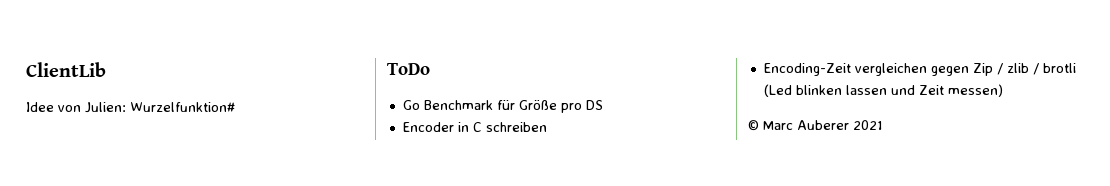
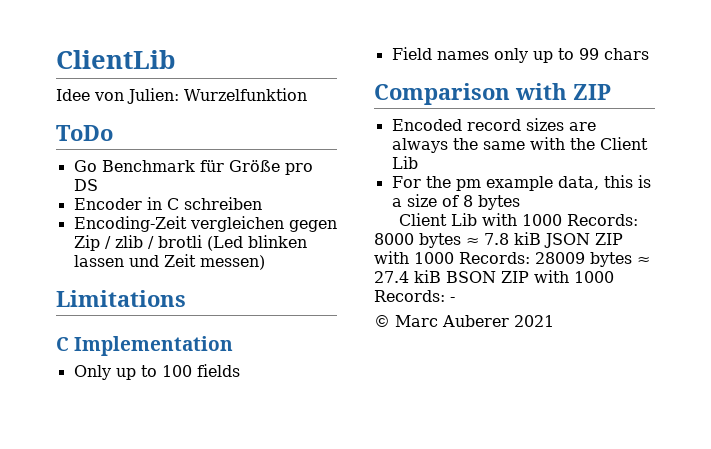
- Idee von Julien: Wurzelfunktion#
+ Idee von Julien: Wurzelfunktion
+ Limitations
+ C Implementation
+ Only up to 100 fields
+ Field names only up to 99 chars
+ Comparison with ZIP
+ Encoded record sizes are always the same with the Client Lib
+ For the pm example data, this is a size of 8 bytes
+ Client Lib with 1000 Records: 8000 bytes ≈ 7.8 kiB JSON ZIP with 1000 Records: 28009 bytes ≈ 27.4 kiB BSON ZIP with 1000 Records: -

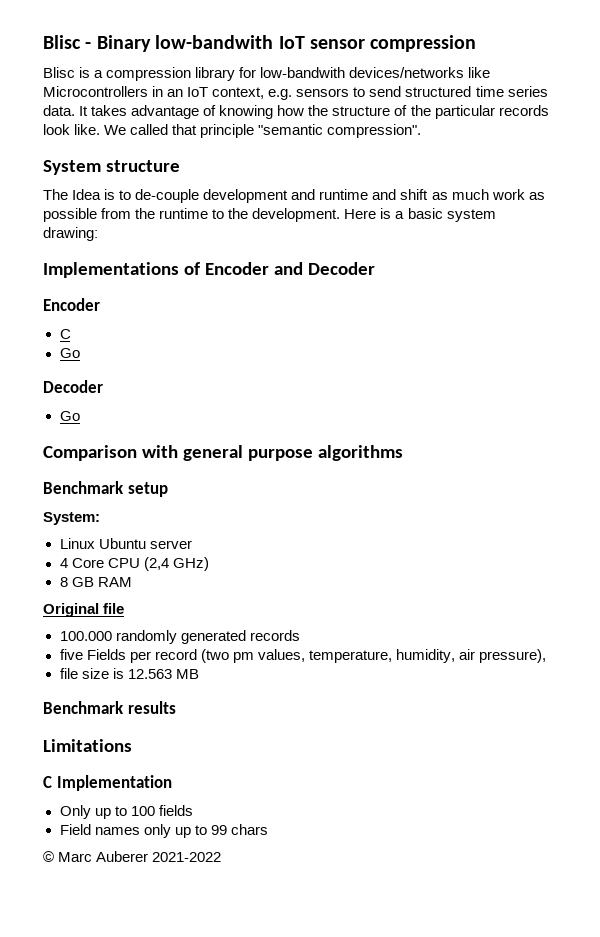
- ClientLib
- Idee von Julien: Wurzelfunktion
- ToDo
- Go Benchmark für Größe pro DS
- Encoder in C schreiben
- Encoding-Zeit vergleichen gegen Zip / zlib / brotli (Led blinken lassen und Zeit messen)
+ Blisc - Binary low-bandwith IoT sensor compression
+ Blisc is a compression library for low-bandwith devices/networks like Microcontrollers in an IoT context, e.g. sensors to send structured time series data. It takes advantage of knowing how the structure of the particular records look like. We called that principle "semantic compression".
+ System structure
+ The Idea is to de-couple development and runtime and shift as much work as possible from the runtime to the development. Here is a basic system drawing:
+ Implementations of Encoder and Decoder
+ Encoder
+ C
+ Go
+ Decoder
+ Go
+ Comparison with general purpose algorithms
+ Benchmark setup
+ System:
+ Linux Ubuntu server
+ 4 Core CPU (2,4 GHz)
+ 8 GB RAM
+ Original file
+ 100.000 randomly generated records
+ five Fields per record (two pm values, temperature, humidity, air pressure),
+ file size is 12.563 MB
+ Benchmark results
- Comparison with ZIP
- Encoded record sizes are always the same with the Client Lib
- For the pm example data, this is a size of 8 bytes
- Client Lib with 1000 Records: 8000 bytes ≈ 7.8 kiB JSON ZIP with 1000 Records: 28009 bytes ≈ 27.4 kiB BSON ZIP with 1000 Records: -
- © Marc Auberer 2021
+ © Marc Auberer 2021-2022

